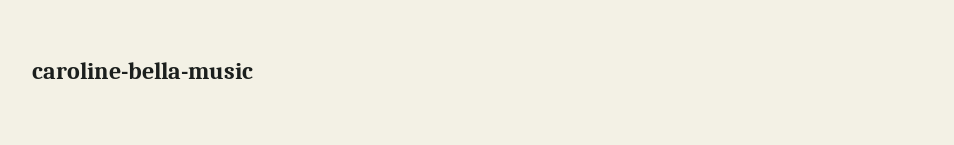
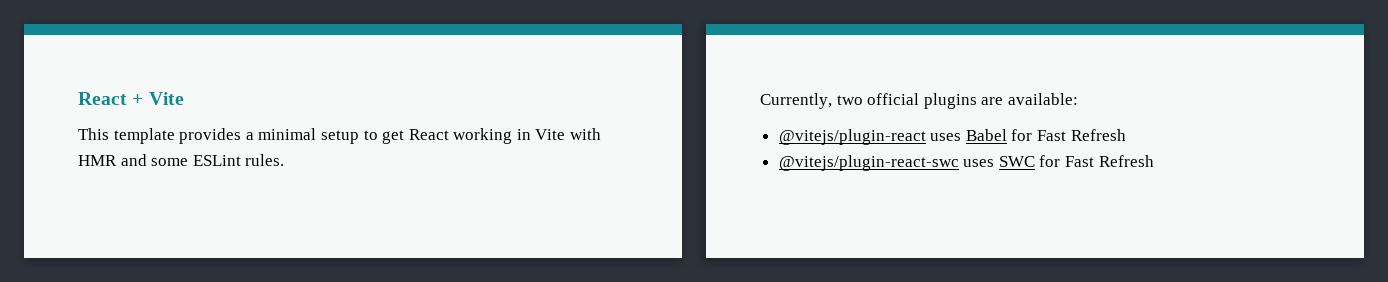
- caroline-bella-music
+ React + Vite
+ This template provides a minimal setup to get React working in Vite with HMR and some ESLint rules.
+ Currently, two official plugins are available:
+ @vitejs/plugin-react uses Babel for Fast Refresh
+ @vitejs/plugin-react-swc uses SWC for Fast Refresh

